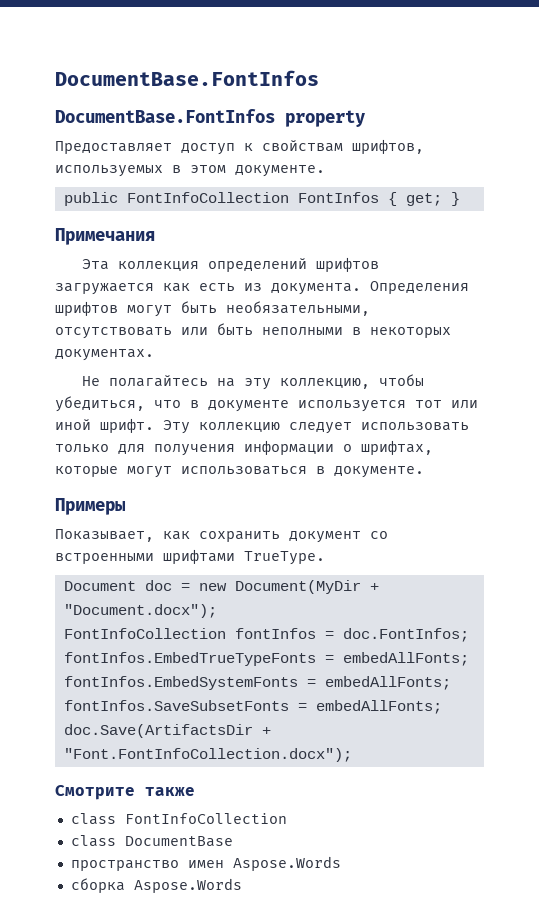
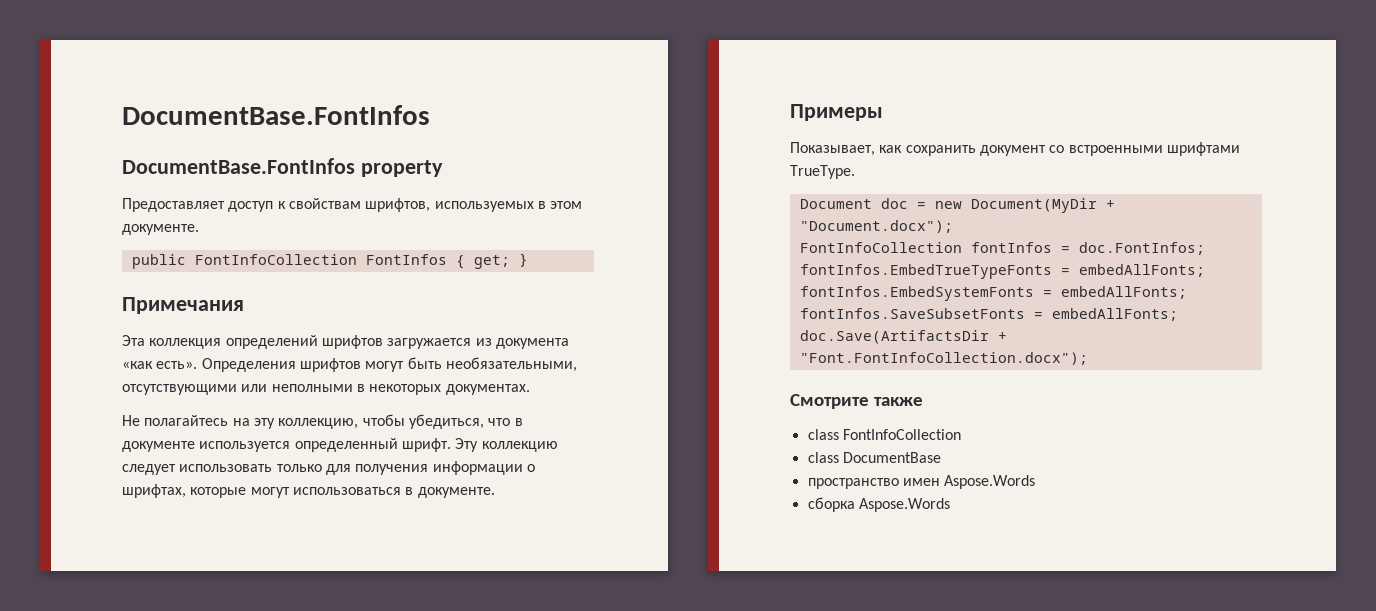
- Эта коллекция определений шрифтов загружается как есть из документа.
+ Эта коллекция определений шрифтов загружается из документа «как есть».
- Определения шрифтов могут быть необязательными, отсутствовать или быть неполными в некоторых документах.
+ Определения шрифтов могут быть необязательными, отсутствующими или неполными в некоторых документах.
- Не полагайтесь на эту коллекцию, чтобы убедиться, что в документе используется тот или иной шрифт.
+ Не полагайтесь на эту коллекцию, чтобы убедиться, что в документе используется определенный шрифт.

